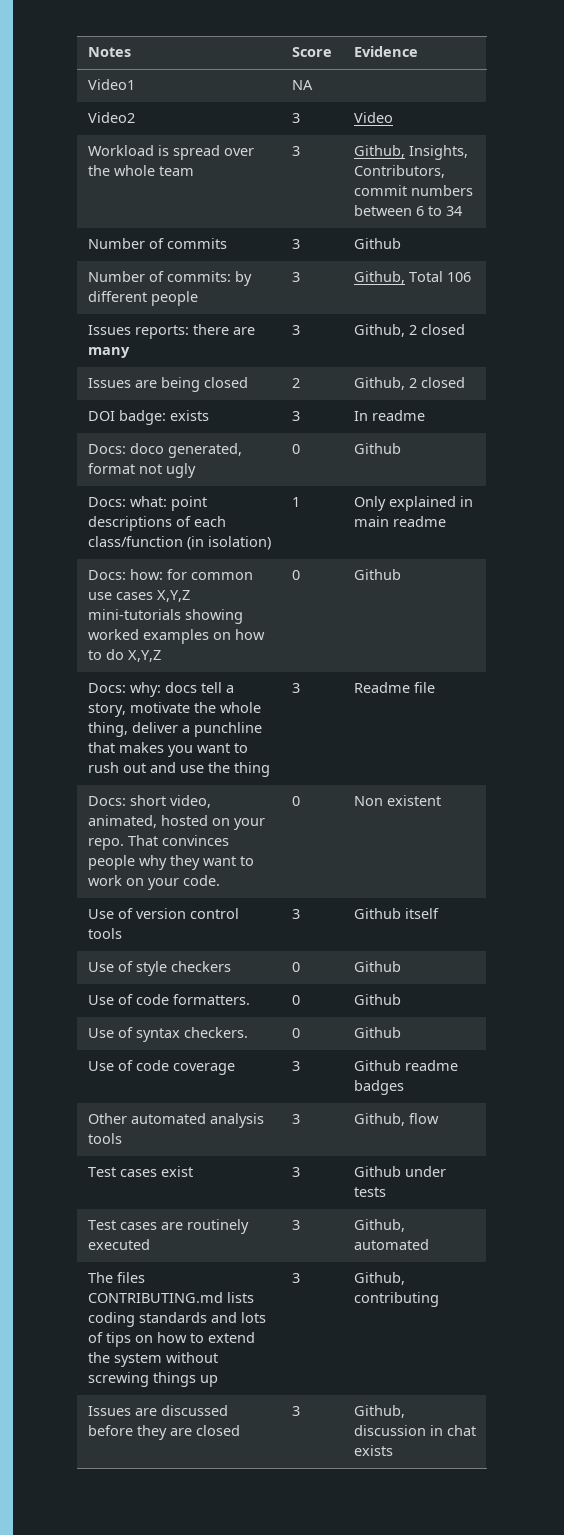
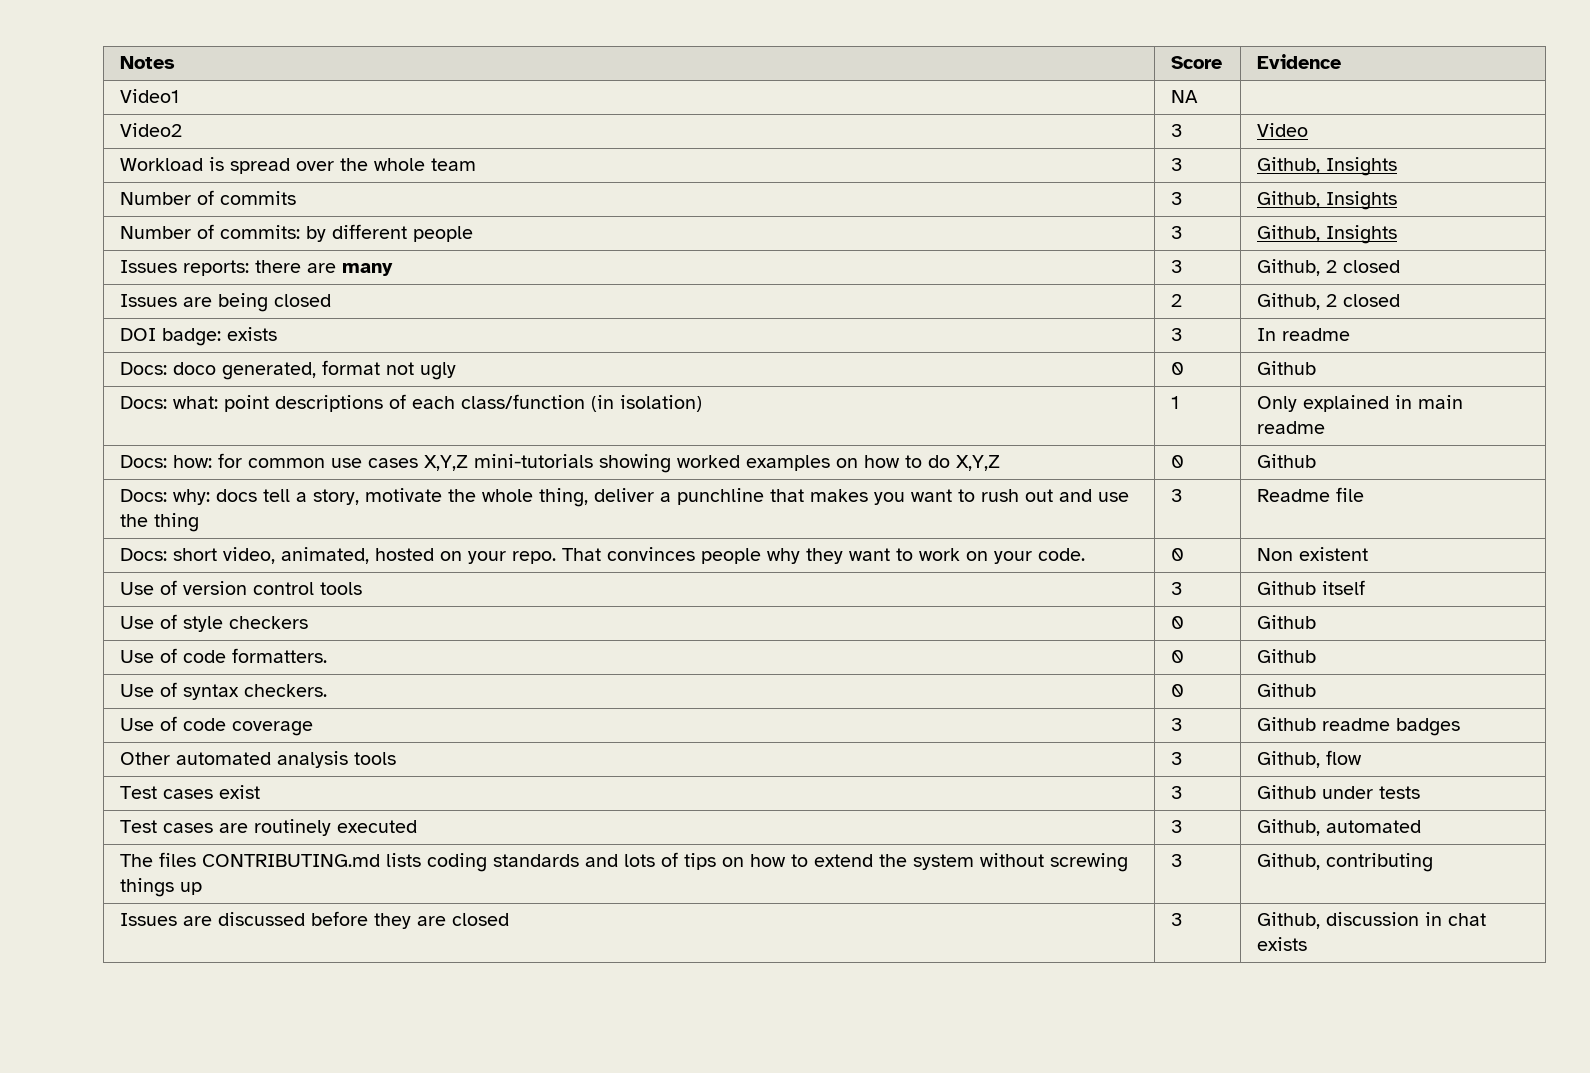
- Workload is spread over the whole team | 3 | Github, Insights, Contributors, commit numbers between 6 to 34
+ Workload is spread over the whole team | 3 | Github, Insights
- Number of commits | 3 | Github
+ Number of commits | 3 | Github, Insights
- Number of commits: by different people | 3 | Github, Total 106
+ Number of commits: by different people | 3 | Github, Insights

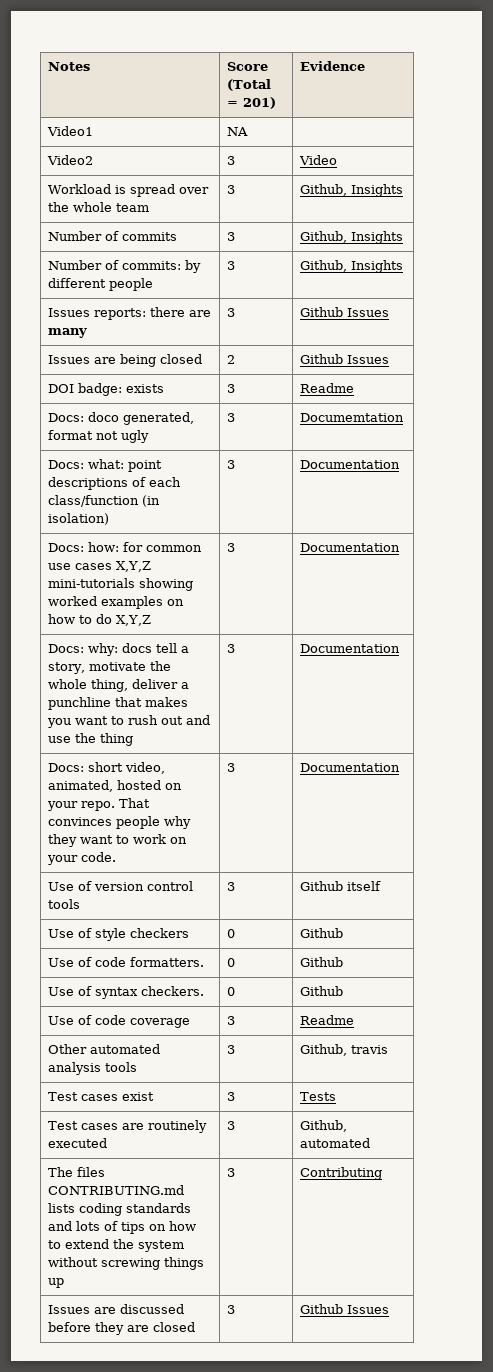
- Notes | Score | Evidence
+ Notes | Score (Total = 201) | Evidence
- Issues reports: there are many | 3 | Github, 2 closed
+ Issues reports: there are many | 3 | Github Issues
- Issues are being closed | 2 | Github, 2 closed
+ Issues are being closed | 2 | Github Issues
- DOI badge: exists | 3 | In readme
+ DOI badge: exists | 3 | Readme
- Docs: doco generated, format not ugly | 0 | Github
+ Docs: doco generated, format not ugly | 3 | Documemtation
- Docs: what: point descriptions of each class/function (in isolation) | 1 | Only explained in main readme
+ Docs: what: point descriptions of each class/function (in isolation) | 3 | Documentation
- Docs: how: for common use cases X,Y,Z mini-tutorials showing worked examples on how to do X,Y,Z | 0 | Github
+ Docs: how: for common use cases X,Y,Z mini-tutorials showing worked examples on how to do X,Y,Z | 3 | Documentation
- Docs: why: docs tell a story, motivate the whole thing, deliver a punchline that makes you want to rush out and use the thing | 3 | Readme file
+ Docs: why: docs tell a story, motivate the whole thing, deliver a punchline that makes you want to rush out and use the thing | 3 | Documentation
- Docs: short video, animated, hosted on your repo. That convinces people why they want to work on your code. | 0 | Non existent
+ Docs: short video, animated, hosted on your repo. That convinces people why they want to work on your code. | 3 | Documentation
- Use of code coverage | 3 | Github readme badges
+ Use of code coverage | 3 | Readme
- Other automated analysis tools | 3 | Github, flow
+ Other automated analysis tools | 3 | Github, travis
- Test cases exist | 3 | Github under tests
+ Test cases exist | 3 | Tests
- The files CONTRIBUTING.md lists coding standards and lots of tips on how to extend the system without screwing things up | 3 | Github, contributing
+ The files CONTRIBUTING.md lists coding standards and lots of tips on how to extend the system without screwing things up | 3 | Contributing
- Issues are discussed before they are closed | 3 | Github, discussion in chat exists
+ Issues are discussed before they are closed | 3 | Github Issues

